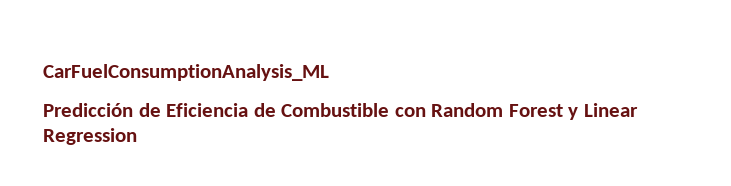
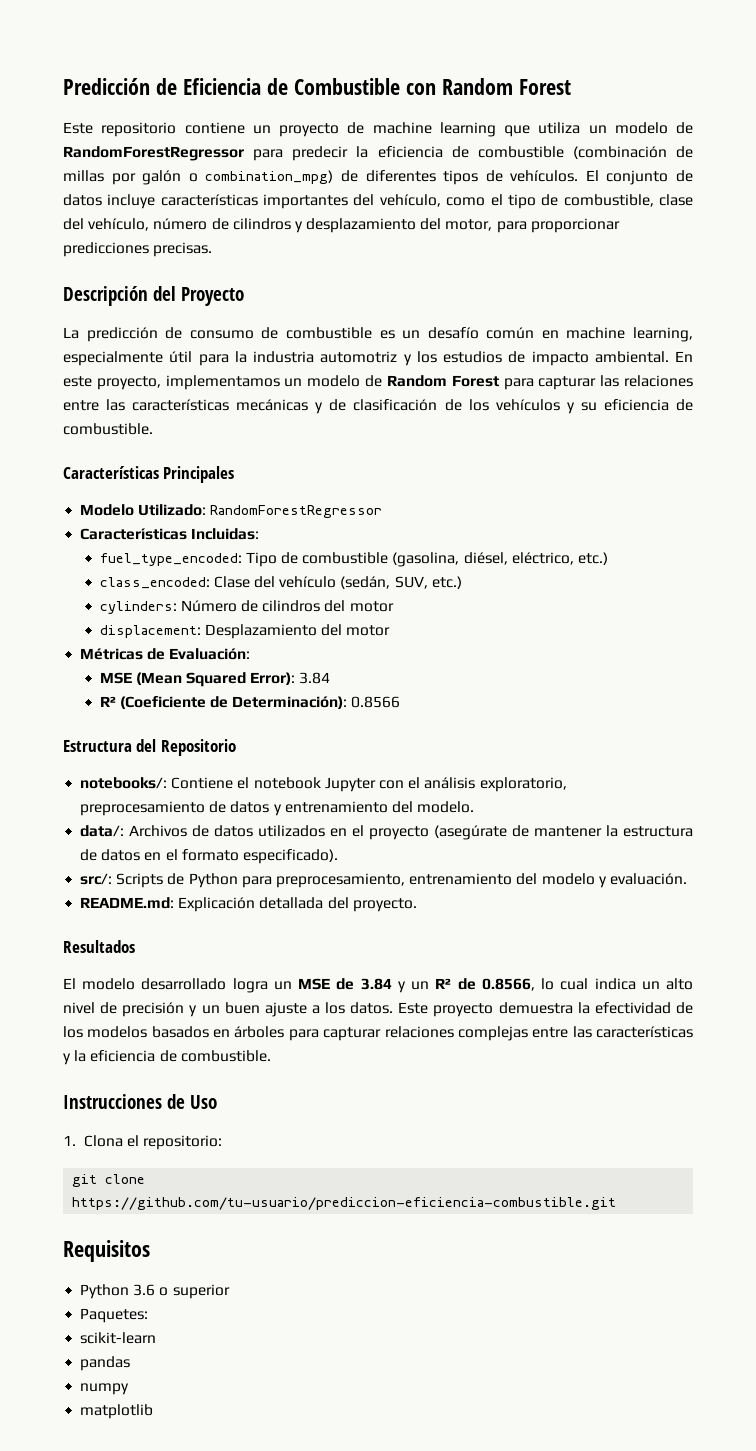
- CarFuelConsumptionAnalysis_ML
- Predicción de Eficiencia de Combustible con Random Forest y Linear Regression
+ Predicción de Eficiencia de Combustible con Random Forest
+ Este repositorio contiene un proyecto de machine learning que utiliza un modelo de RandomForestRegressor para predecir la eficiencia de combustible (combinación de millas por galón o combination_mpg) de diferentes tipos de vehículos. El conjunto de datos incluye características importantes del vehículo, como el tipo de combustible, clase del vehículo, número de cilindros y desplazamiento del motor, para proporcionar predicciones precisas.
+ Descripción del Proyecto
+ La predicción de consumo de combustible es un desafío común en machine learning, especialmente útil para la industria automotriz y los estudios de impacto ambiental. En este proyecto, implementamos un modelo de Random Forest para capturar las relaciones entre las características mecánicas y de clasificación de los vehículos y su eficiencia de combustible.
+ Características Principales
+ Modelo Utilizado: RandomForestRegressor
+ Características Incluidas:
+ fuel_type_encoded: Tipo de combustible (gasolina, diésel, eléctrico, etc.)
+ class_encoded: Clase del vehículo (sedán, SUV, etc.)
+ cylinders: Número de cilindros del motor
+ displacement: Desplazamiento del motor
+ Métricas de Evaluación:
+ MSE (Mean Squared Error): 3.84
+ R² (Coeficiente de Determinación): 0.8566
+ Estructura del Repositorio
+ notebooks/: Contiene el notebook Jupyter con el análisis exploratorio, preprocesamiento de datos y entrenamiento del modelo.
+ data/: Archivos de datos utilizados en el proyecto (asegúrate de mantener la estructura de datos en el formato especificado).
+ src/: Scripts de Python para preprocesamiento, entrenamiento del modelo y evaluación.
+ README.md: Explicación detallada del proyecto.
+ Resultados
+ El modelo desarrollado logra un MSE de 3.84 y un R² de 0.8566, lo cual indica un alto nivel de precisión y un buen ajuste a los datos. Este proyecto demuestra la efectividad de los modelos basados en árboles para capturar relaciones complejas entre las características y la eficiencia de combustible.
+ Instrucciones de Uso
+ 1. Clona el repositorio:
+ git clone https://github.com/tu-usuario/prediccion-eficiencia-combustible.git
+ Requisitos
+ Python 3.6 o superior
+ Paquetes:
+ scikit-learn
+ pandas
+ numpy
+ matplotlib

